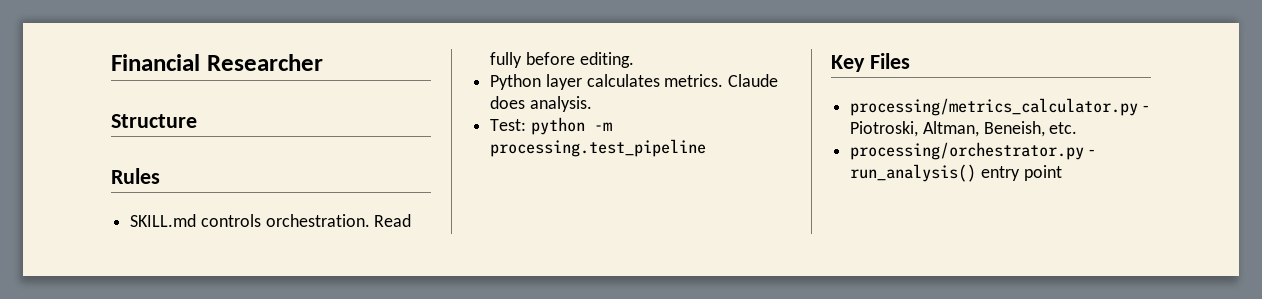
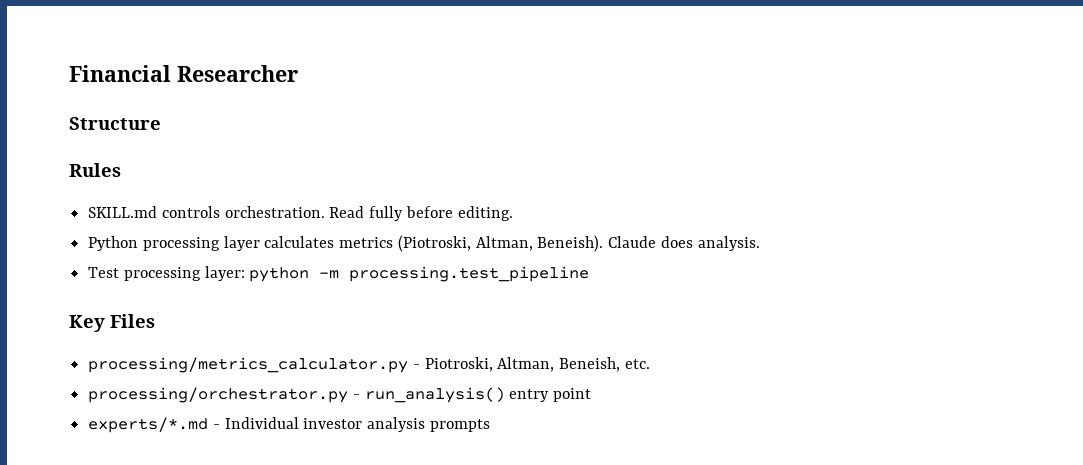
- Python layer calculates metrics.
+ Python processing layer calculates metrics (Piotroski, Altman, Beneish).
- Test: python -m processing.test_pipeline
+ Test processing layer: python -m processing.test_pipeline
+ experts/*.md - Individual investor analysis prompts

